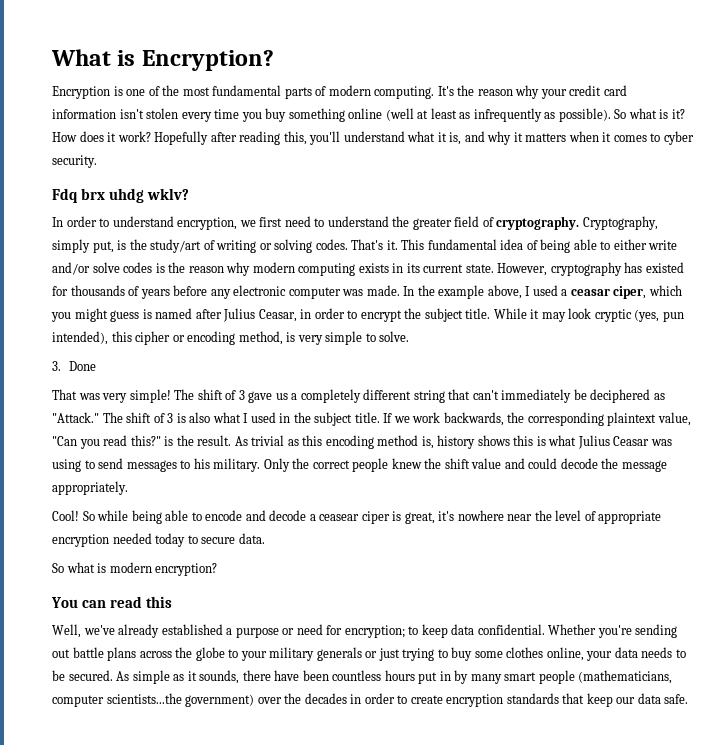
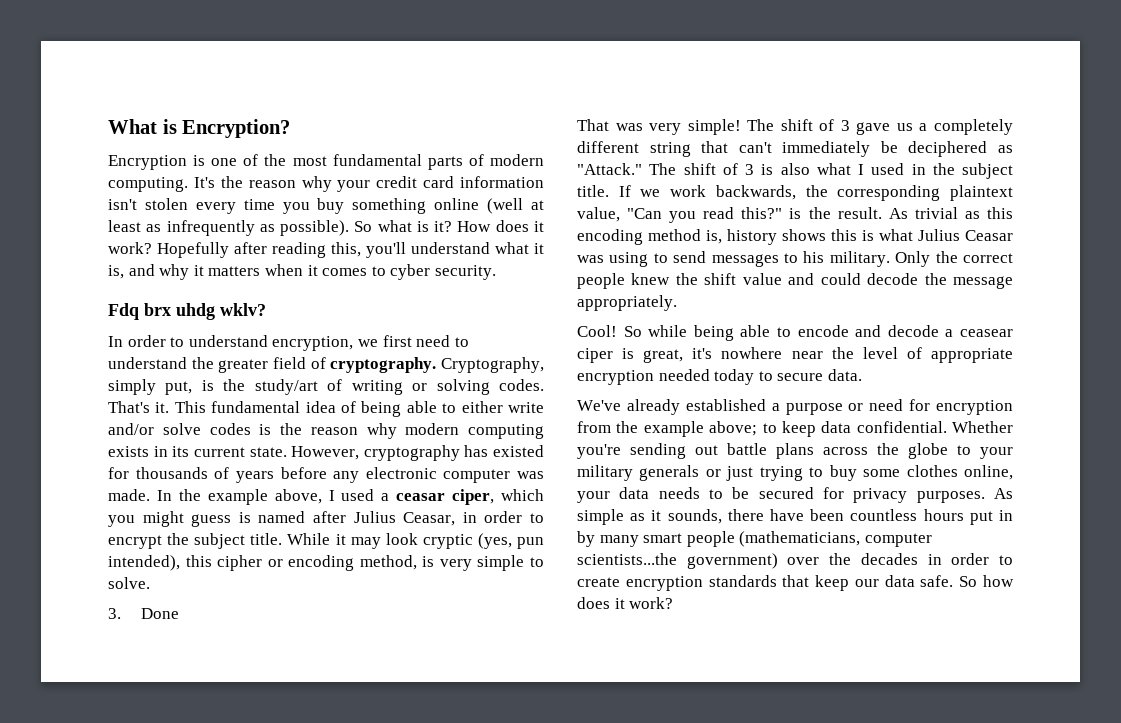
- So what is modern encryption?
- You can read this
- Well, we've already established a purpose or need for encryption; to keep data confidential.
+ We've already established a purpose or need for encryption from the example above; to keep data confidential.
- Whether you're sending out battle plans across the globe to your military generals or just trying to buy some clothes online, your data needs to be secured.
+ Whether you're sending out battle plans across the globe to your military generals or just trying to buy some clothes online, your data needs to be secured for privacy purposes.
+ So how does it work?

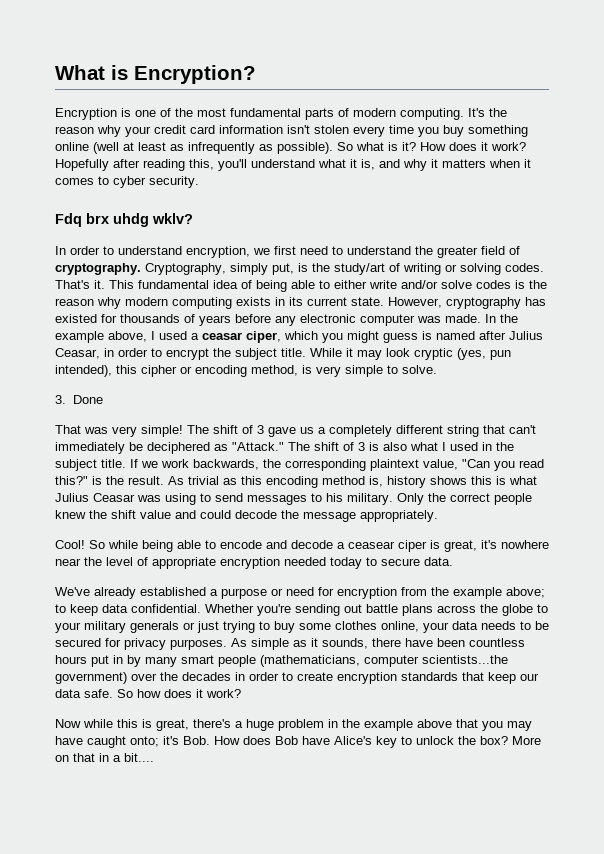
+ Now while this is great, there's a huge problem in the example above that you may have caught onto; it's Bob. How does Bob have Alice's key to unlock the box? More on that in a bit....

